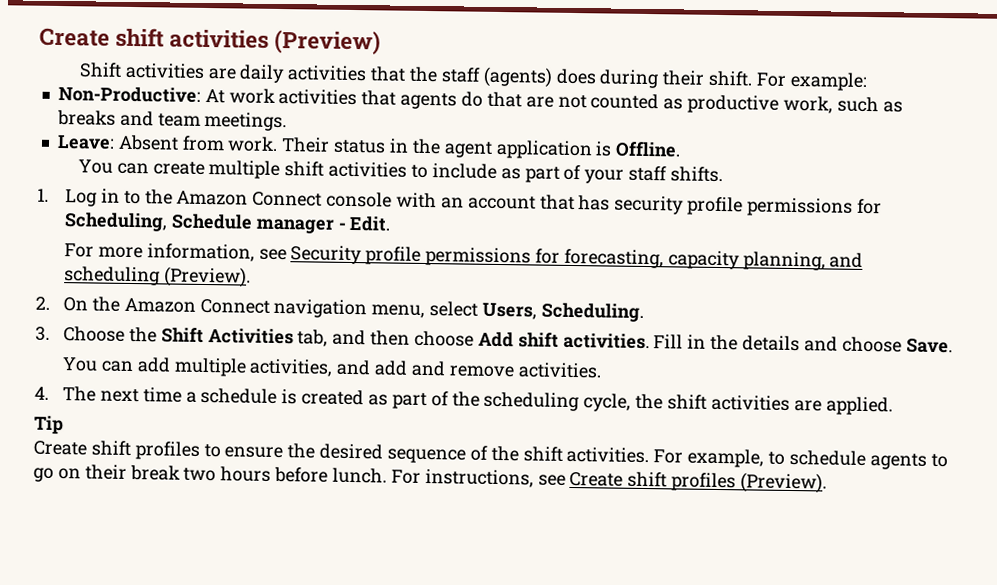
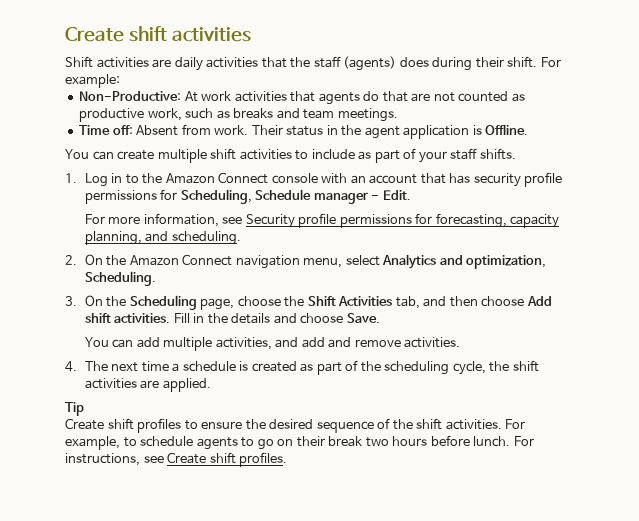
- Create shift activities (Preview)
+ Create shift activities
- Leave: Absent from work.
+ Time off: Absent from work.
- For more information, see Security profile permissions for forecasting, capacity planning, and scheduling (Preview).
+ For more information, see Security profile permissions for forecasting, capacity planning, and scheduling.
- 2. On the Amazon Connect navigation menu, select Users, Scheduling.
+ 2. On the Amazon Connect navigation menu, select Analytics and optimization, Scheduling.
- 3. Choose the Shift Activities tab, and then choose Add shift activities.
+ 3. On the Scheduling page, choose the Shift Activities tab, and then choose Add shift activities.
- For instructions, see Create shift profiles (Preview).
+ For instructions, see Create shift profiles.

